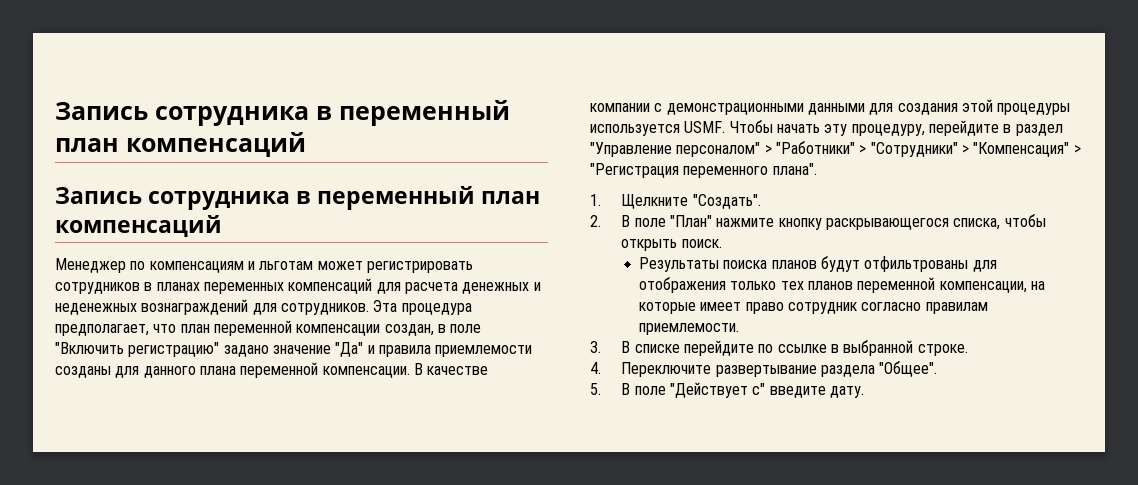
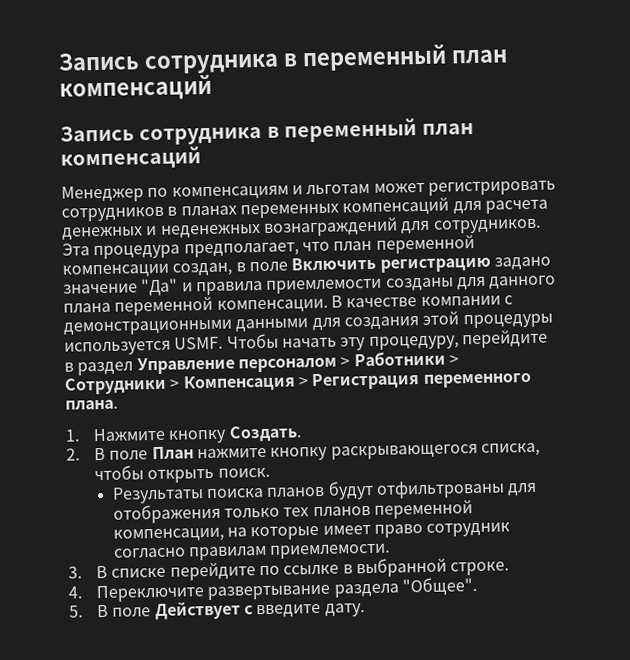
- Эта процедура предполагает, что план переменной компенсации создан, в поле "Включить регистрацию" задано значение "Да" и правила приемлемости созданы для данного плана переменной компенсации.
+ Эта процедура предполагает, что план переменной компенсации создан, в поле Включить регистрацию задано значение "Да" и правила приемлемости созданы для данного плана переменной компенсации.
- Чтобы начать эту процедуру, перейдите в раздел "Управление персоналом" > "Работники" > "Сотрудники" > "Компенсация" > "Регистрация переменного плана".
- 1. Щелкните "Создать".
+ Чтобы начать эту процедуру, перейдите в раздел Управление персоналом > Работники > Сотрудники > Компенсация > Регистрация переменного плана.
+ 1. Нажмите кнопку Создать.
- 2. В поле "План" нажмите кнопку раскрывающегося списка, чтобы открыть поиск.
+ 2. В поле План нажмите кнопку раскрывающегося списка, чтобы открыть поиск.
- 5. В поле "Действует с" введите дату.
+ 5. В поле Действует с введите дату.

